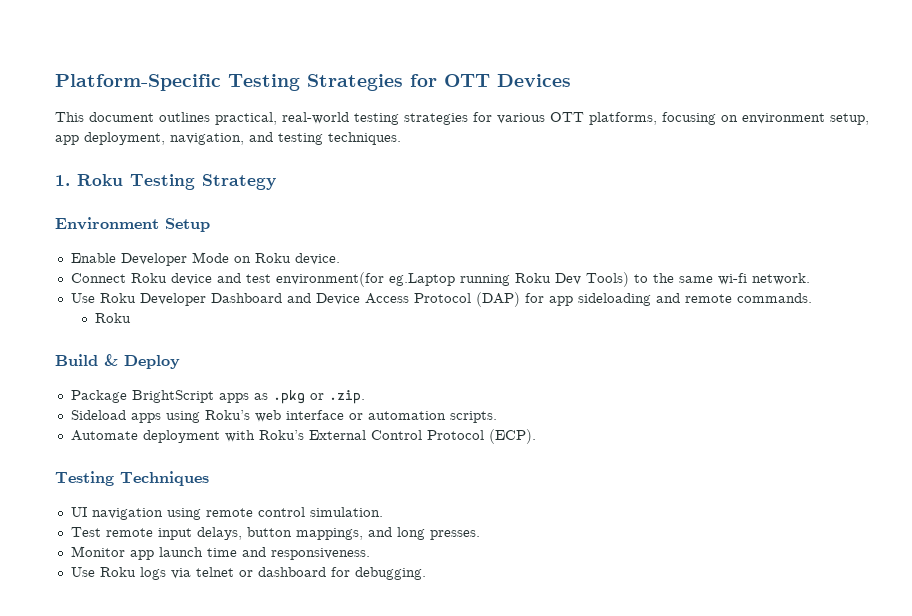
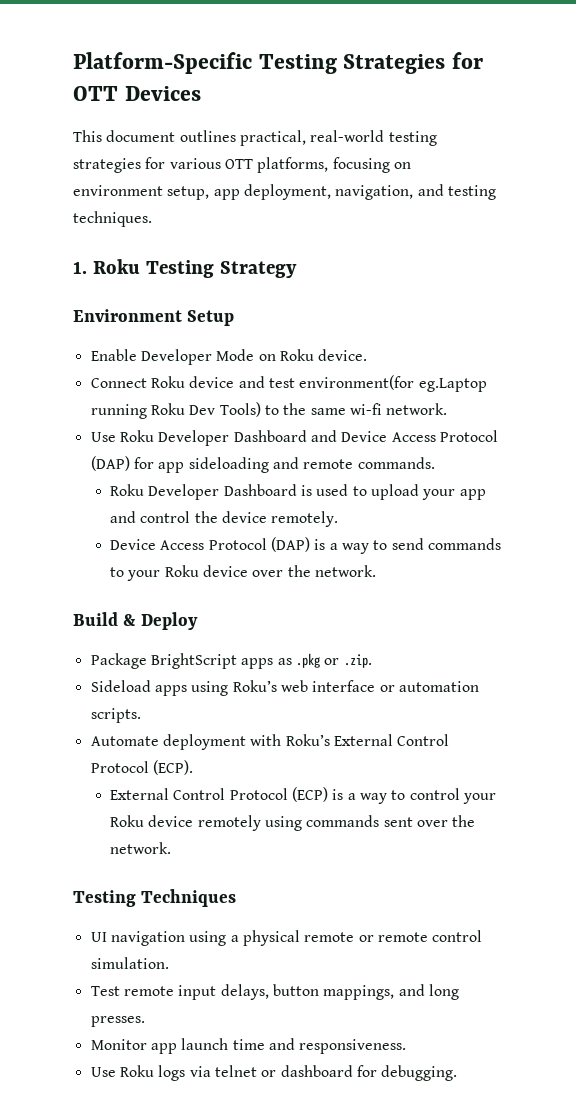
  Use Roku Developer Dashboard and Device Access Protocol (DAP) for app sideloading and remote commands.
- Roku
+ Roku Developer Dashboard is used to upload your app and control the device remotely.
+ Device Access Protocol (DAP) is a way to send commands to your Roku device over the network.
+ External Control Protocol (ECP) is a way to control your Roku device remotely using commands sent over the network.
- UI navigation using remote control simulation.
+ UI navigation using a physical remote or remote control simulation.

